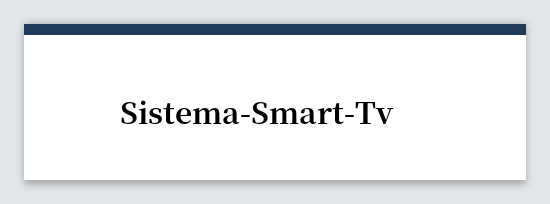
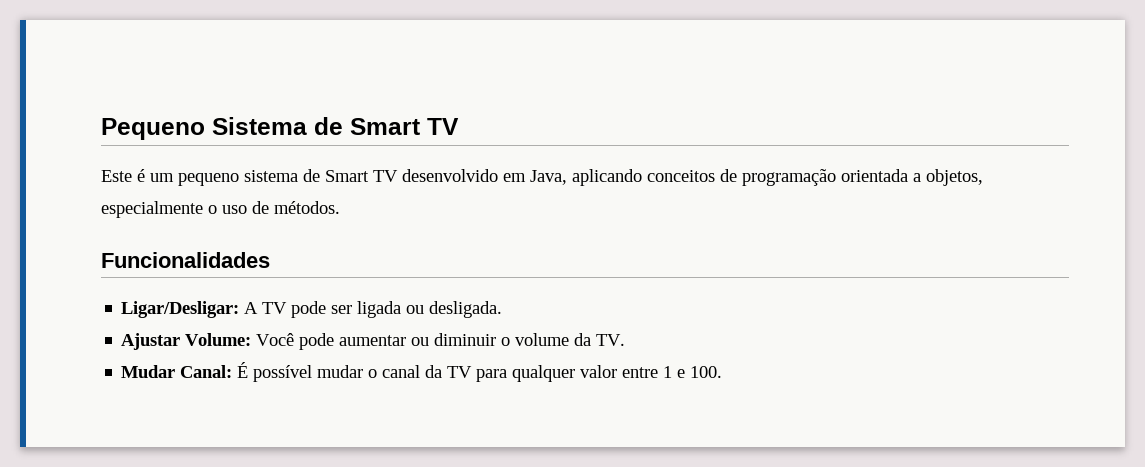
- Sistema-Smart-Tv
+ Pequeno Sistema de Smart TV
+ Este é um pequeno sistema de Smart TV desenvolvido em Java, aplicando conceitos de programação orientada a objetos, especialmente o uso de métodos.
+ Funcionalidades
+ Ligar/Desligar: A TV pode ser ligada ou desligada.
+ Ajustar Volume: Você pode aumentar ou diminuir o volume da TV.
+ Mudar Canal: É possível mudar o canal da TV para qualquer valor entre 1 e 100.

